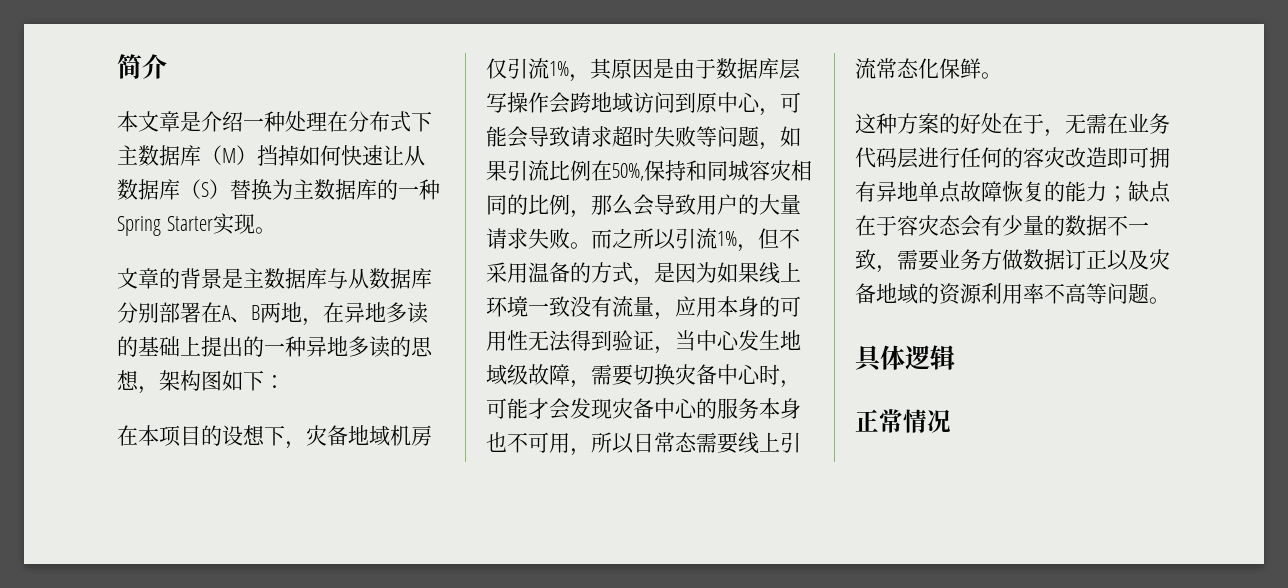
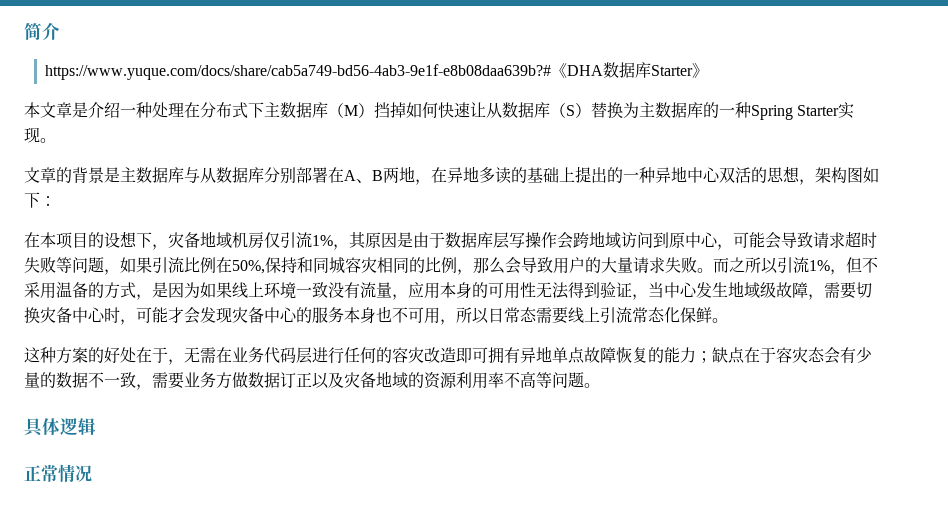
+ https://www.yuque.com/docs/share/cab5a749-bd56-4ab3-9e1f-e8b08daa639b?#《DHA数据库Starter》
- 文章的背景是主数据库与从数据库分别部署在A、B两地，在异地多读的基础上提出的一种异地多读的思想，架构图如下：
+ 文章的背景是主数据库与从数据库分别部署在A、B两地，在异地多读的基础上提出的一种异地中心双活的思想，架构图如下：

